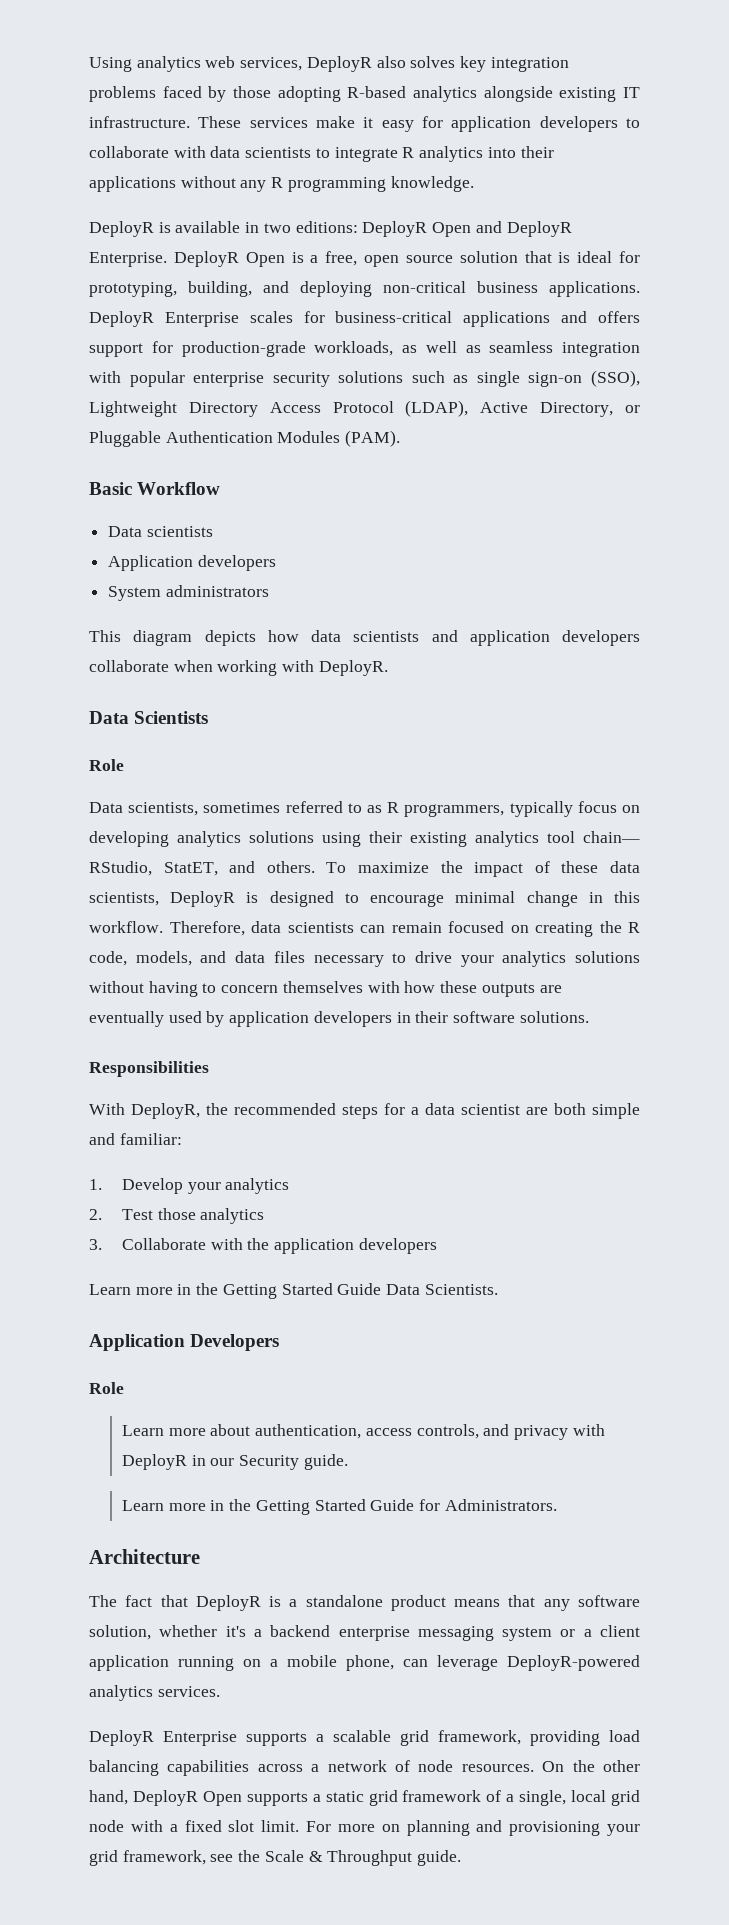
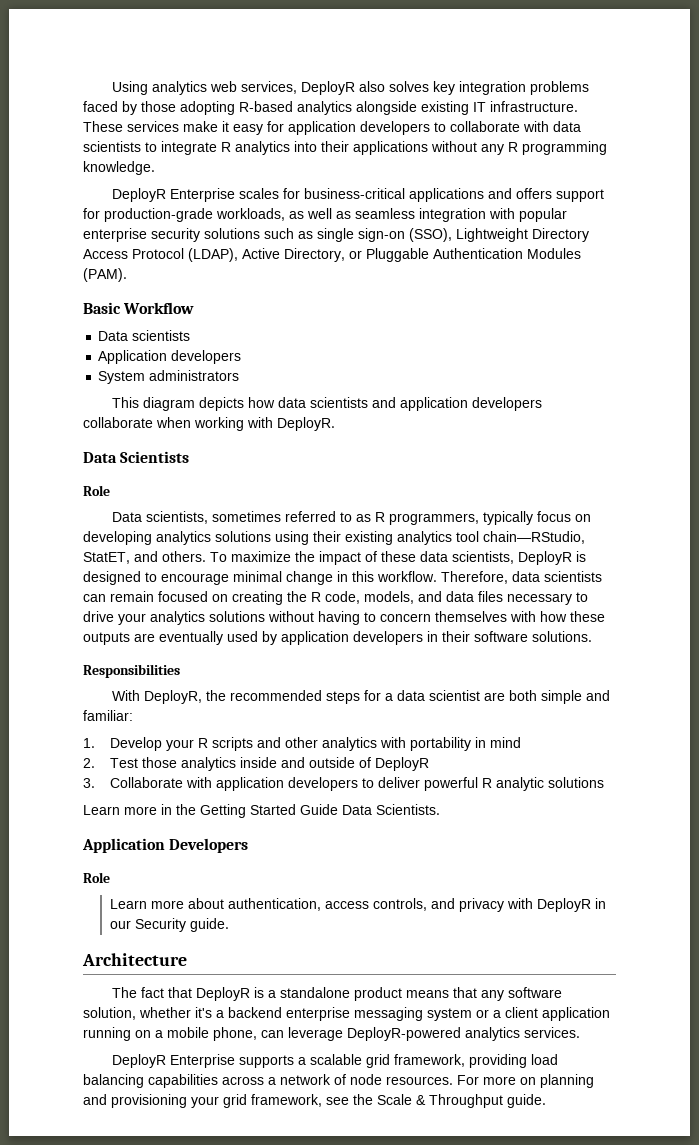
- DeployR is available in two editions: DeployR Open and DeployR Enterprise. DeployR Open is a free, open source solution that is ideal for prototyping, building, and deploying non-critical business applications. DeployR Enterprise scales for business-critical applications and offers support for production-grade workloads, as well as seamless integration with popular enterprise security solutions such as single sign-on (SSO), Lightweight Directory Access Protocol (LDAP), Active Directory, or Pluggable Authentication Modules (PAM).
+ DeployR Enterprise scales for business-critical applications and offers support for production-grade workloads, as well as seamless integration with popular enterprise security solutions such as single sign-on (SSO), Lightweight Directory Access Protocol (LDAP), Active Directory, or Pluggable Authentication Modules (PAM).
- Data scientists, sometimes referred to as R programmers, typically focus on developing analytics solutions using their existing analytics tool chain— RStudio, StatET, and others.
+ Data scientists, sometimes referred to as R programmers, typically focus on developing analytics solutions using their existing analytics tool chain—RStudio, StatET, and others.
- 1. Develop your analytics
+ 1. Develop your R scripts and other analytics with portability in mind
- 2. Test those analytics
+ 2. Test those analytics inside and outside of DeployR
- 3. Collaborate with the application developers
+ 3. Collaborate with application developers to deliver powerful R analytic solutions
- Learn more in the Getting Started Guide for Administrators.
- On the other hand, DeployR Open supports a static grid framework of a single, local grid node with a fixed slot limit.

